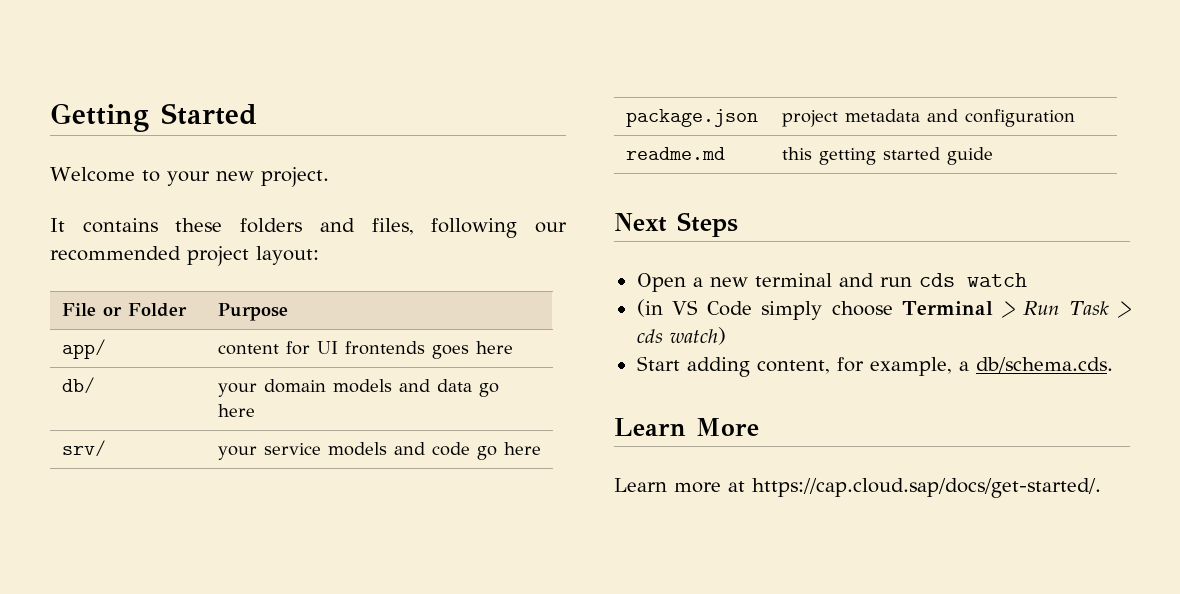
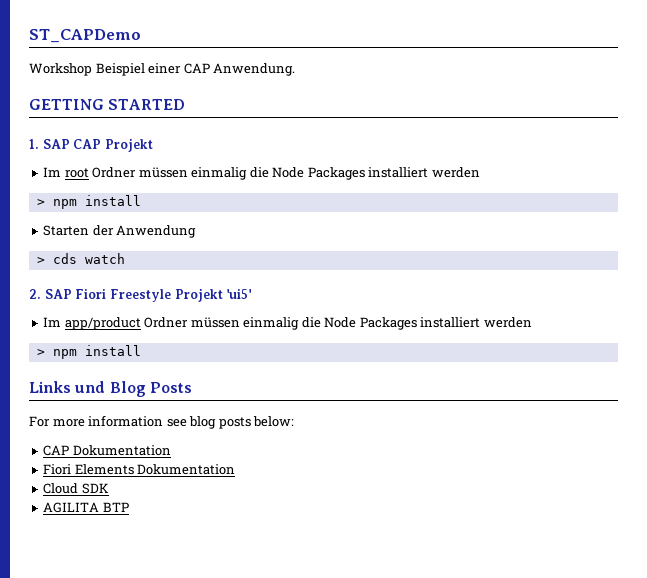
- Getting Started
- Welcome to your new project.
- It contains these folders and files, following our recommended project layout:
- File or Folder | Purpose
- app/ | content for UI frontends goes here
- db/ | your domain models and data go here
- srv/ | your service models and code go here
- package.json | project metadata and configuration
- readme.md | this getting started guide
- Next Steps
- Open a new terminal and run cds watch
- (in VS Code simply choose Terminal > Run Task > cds watch)
- Start adding content, for example, a db/schema.cds.
- Learn More
- Learn more at https://cap.cloud.sap/docs/get-started/.
+ ST_CAPDemo
+ Workshop Beispiel einer CAP Anwendung.
+ GETTING STARTED
+ 1. SAP CAP Projekt
+ Im root Ordner müssen einmalig die Node Packages installiert werden
+ > npm install
+ Starten der Anwendung
+ > cds watch
+ 2. SAP Fiori Freestyle Projekt 'ui5'
+ Im app/product Ordner müssen einmalig die Node Packages installiert werden
+ > npm install
+ Links und Blog Posts
+ For more information see blog posts below:
+ CAP Dokumentation
+ Fiori Elements Dokumentation
+ Cloud SDK
+ AGILITA BTP

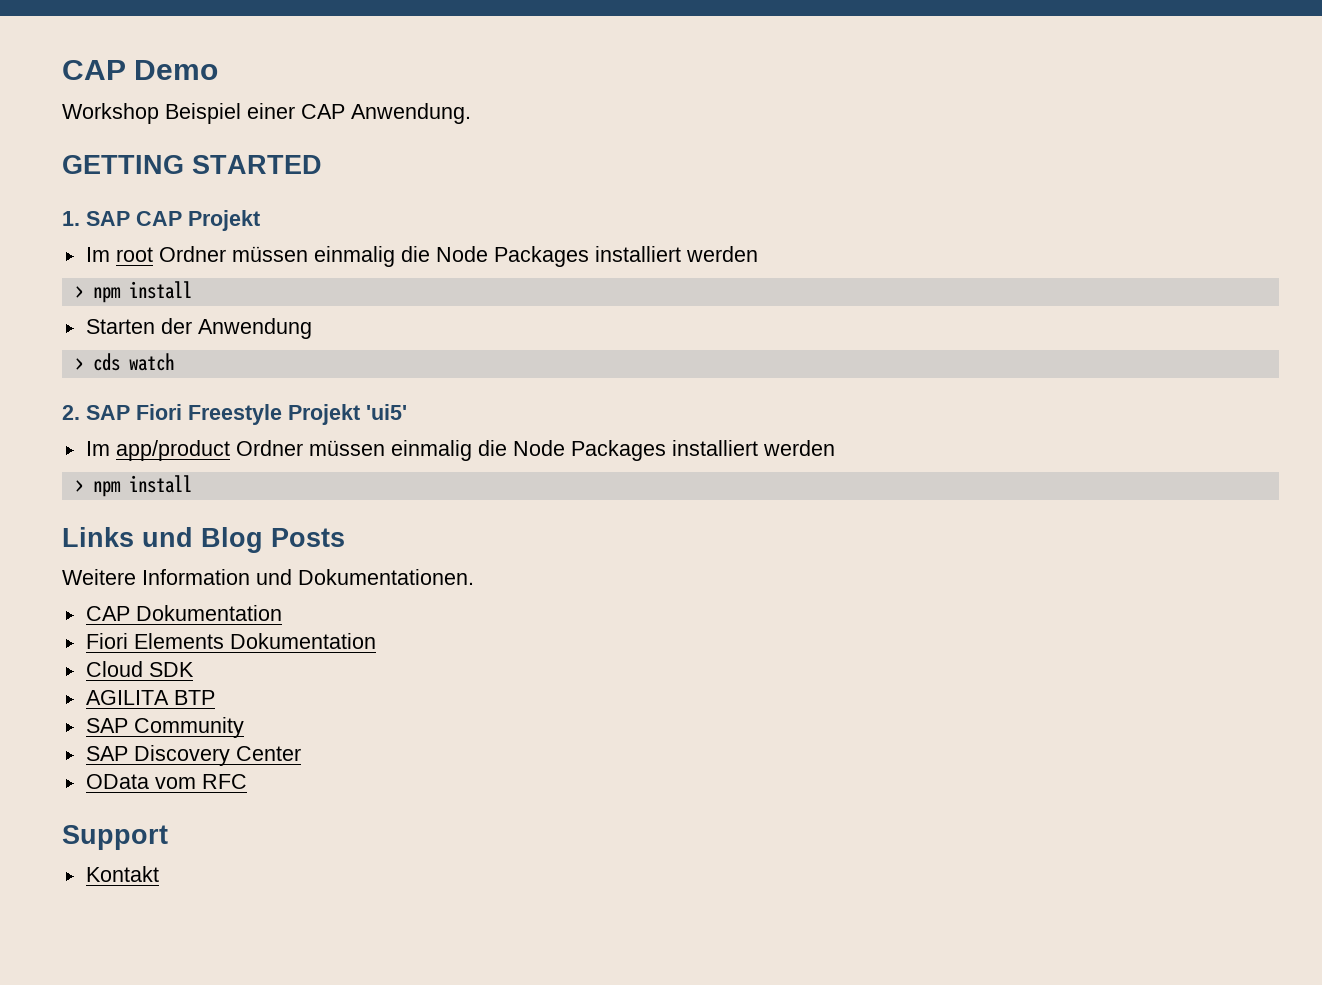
- ST_CAPDemo
+ CAP Demo
- For more information see blog posts below:
+ Weitere Information und Dokumentationen.
+ SAP Community
+ SAP Discovery Center
+ OData vom RFC
+ Support
+ Kontakt

